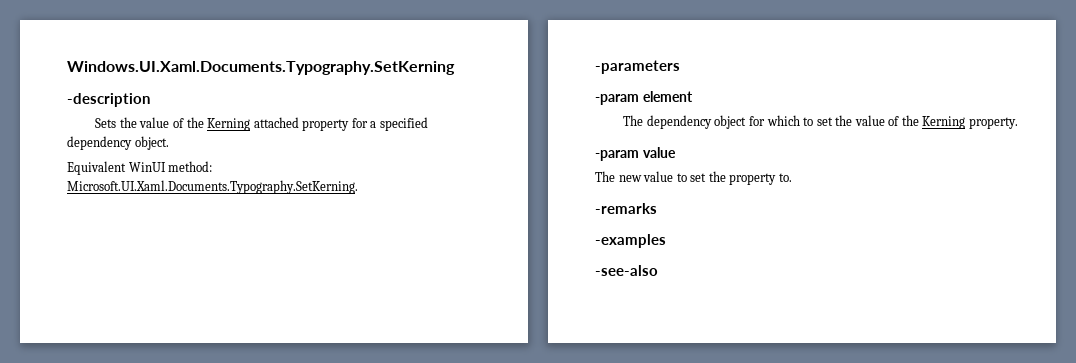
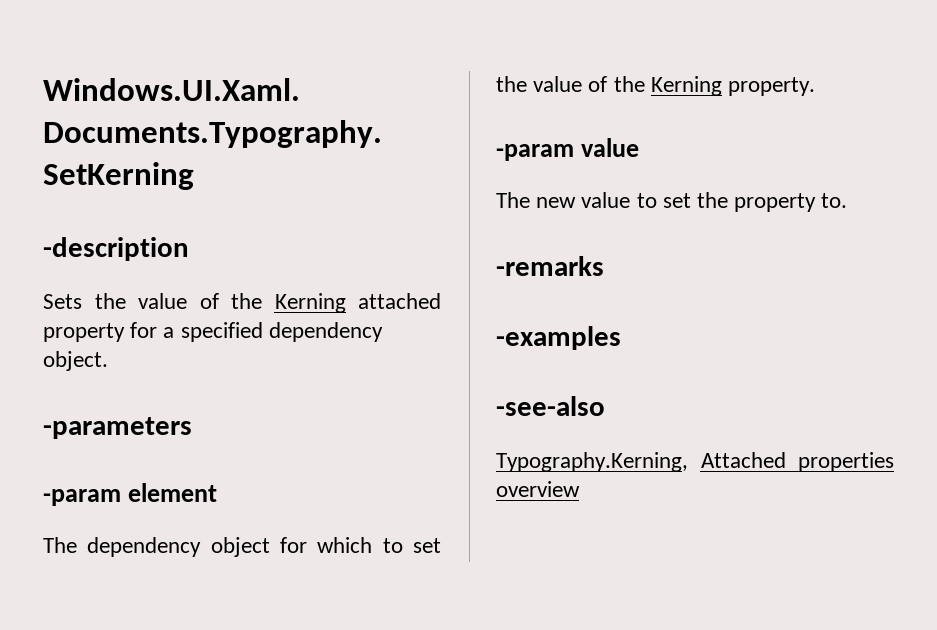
- Equivalent WinUI method: Microsoft.UI.Xaml.Documents.Typography.SetKerning.
+ Typography.Kerning, Attached properties overview

